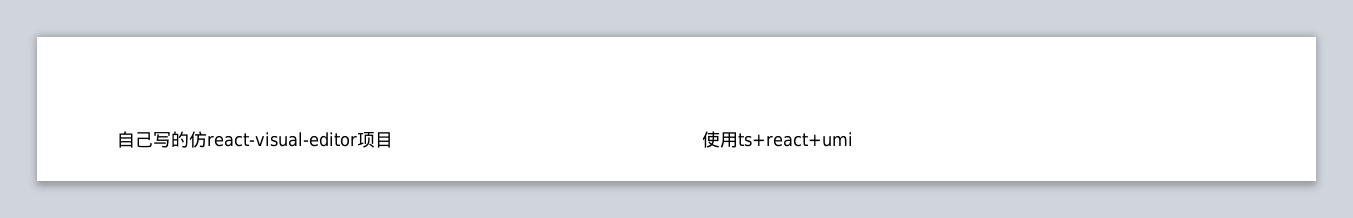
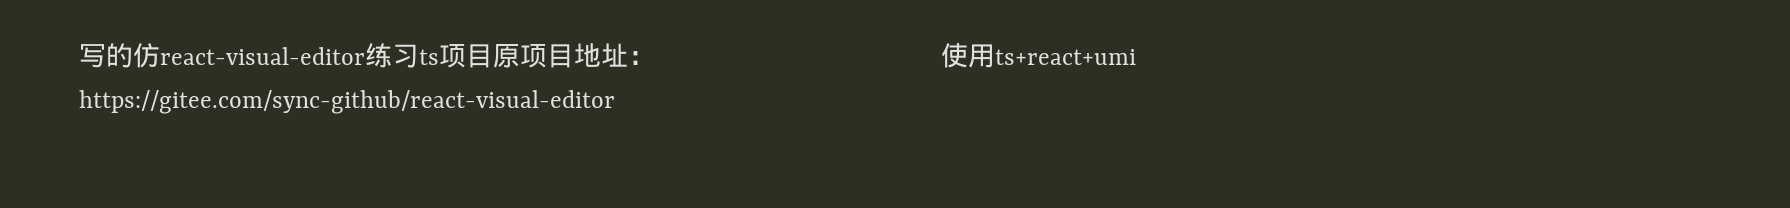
- 自己写的仿react-visual-editor项目
+ 写的仿react-visual-editor练习ts项目原项目地址：https://gitee.com/sync-github/react-visual-editor

